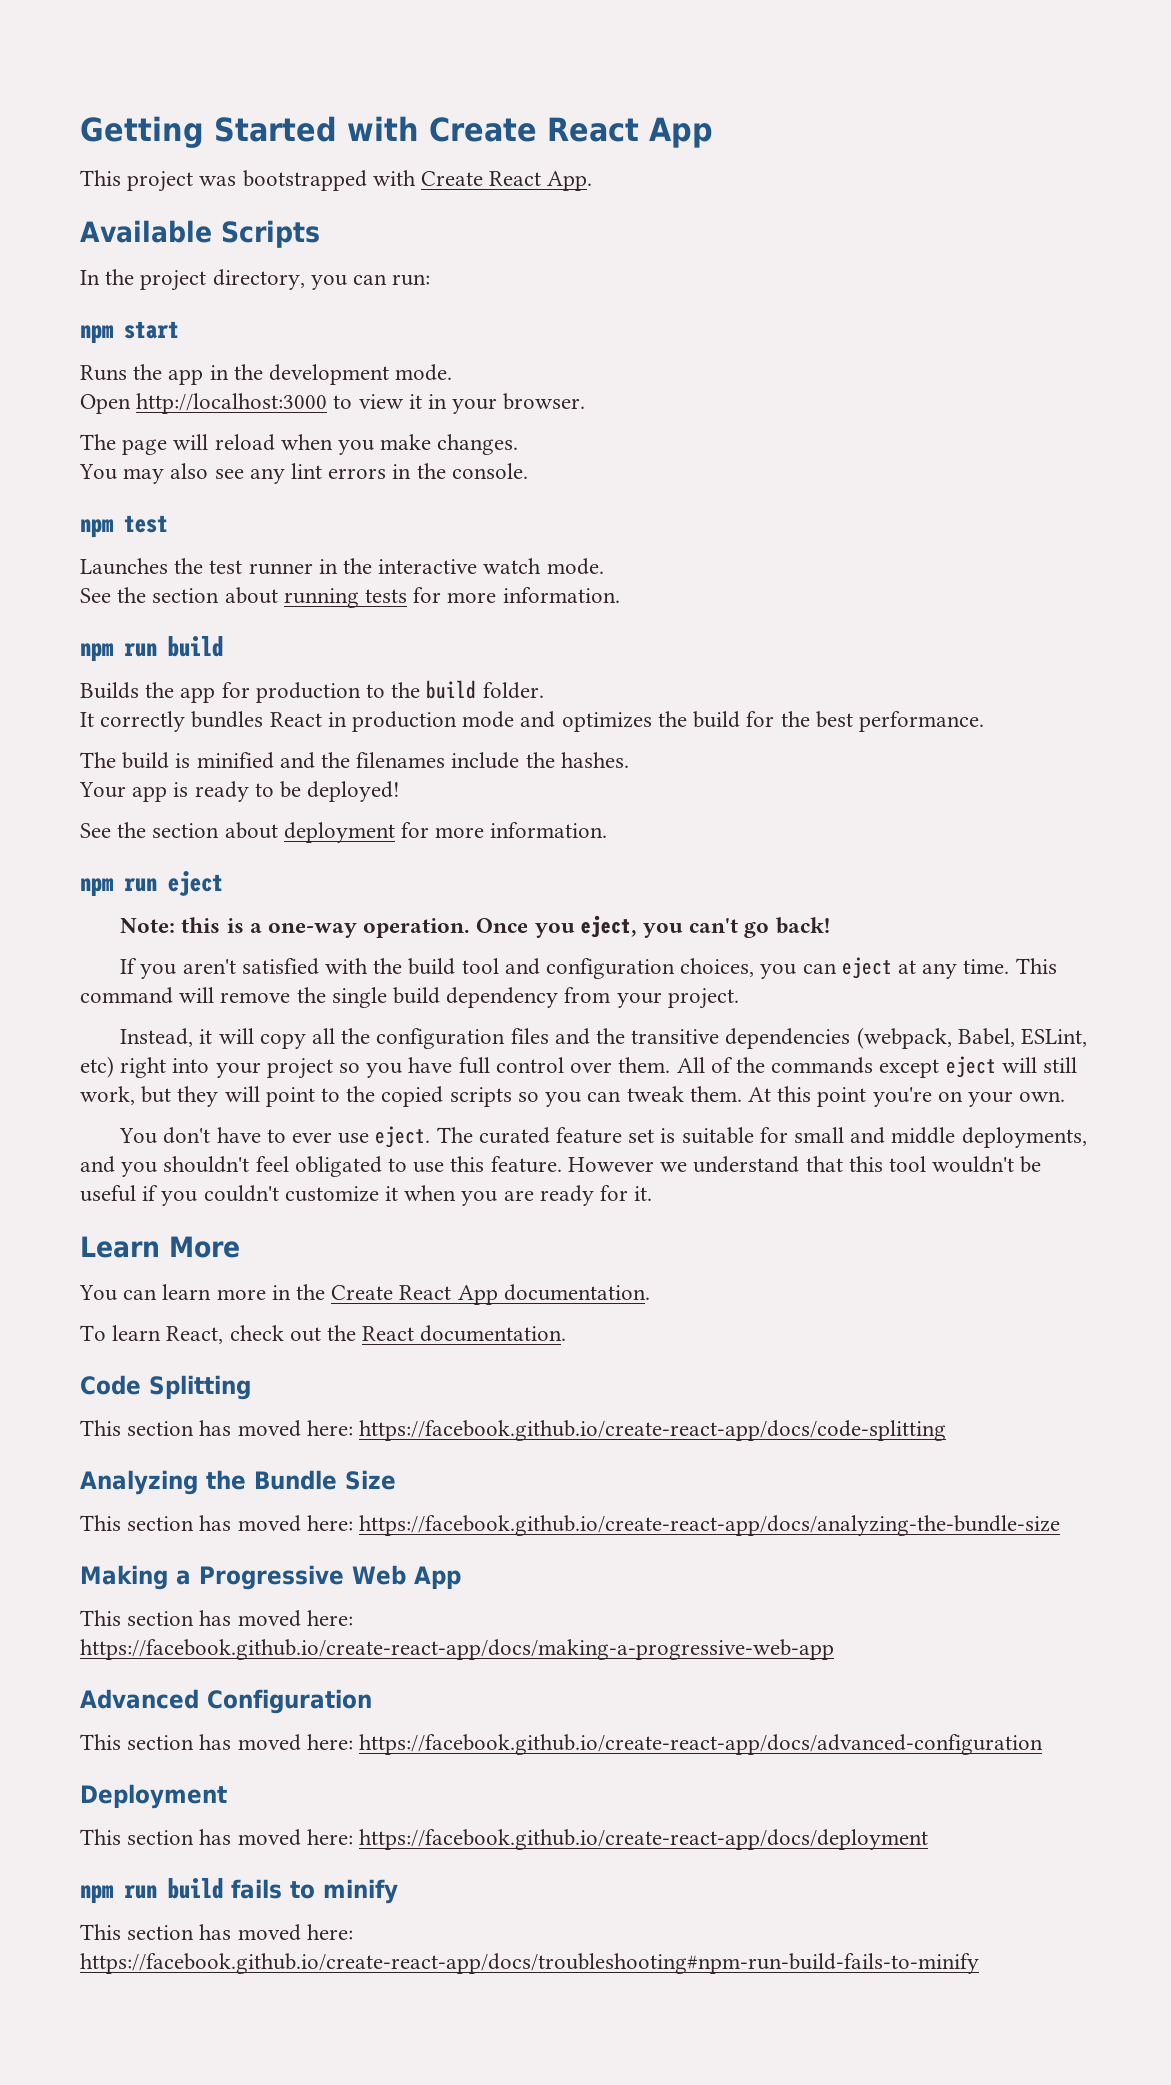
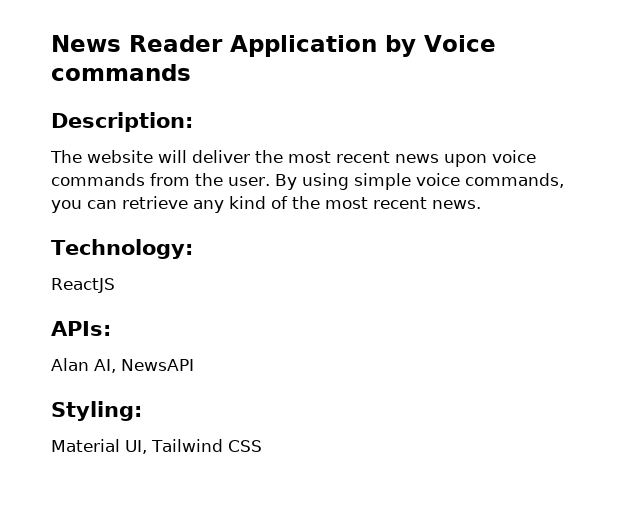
- Getting Started with Create React App
- This project was bootstrapped with Create React App.
- Available Scripts
- In the project directory, you can run:
- npm start
- Runs the app in the development mode.
- Open http://localhost:3000 to view it in your browser.
- The page will reload when you make changes.
- You may also see any lint errors in the console.
- npm test
- Launches the test runner in the interactive watch mode.
- See the section about running tests for more information.
- npm run build
- Builds the app for production to the build folder.
- It correctly bundles React in production mode and optimizes the build for the best performance.
- The build is minified and the filenames include the hashes.
- Your app is ready to be deployed!
- See the section about deployment for more information.
- npm run eject
- Note: this is a one-way operation. Once you eject, you can't go back!
- If you aren't satisfied with the build tool and configuration choices, you can eject at any time. This command will remove the single build dependency from your project.
- Instead, it will copy all the configuration files and the transitive dependencies (webpack, Babel, ESLint, etc) right into your project so you have full control over them. All of the commands except eject will still work, but they will point to the copied scripts so you can tweak them. At this point you're on your own.
- You don't have to ever use eject. The curated feature set is suitable for small and middle deployments, and you shouldn't feel obligated to use this feature. However we understand that this tool wouldn't be useful if you couldn't customize it when you are ready for it.
- Learn More
- You can learn more in the Create React App documentation.
- To learn React, check out the React documentation.
- Code Splitting
- This section has moved here: https://facebook.github.io/create-react-app/docs/code-splitting
- Analyzing the Bundle Size
- This section has moved here: https://facebook.github.io/create-react-app/docs/analyzing-the-bundle-size
- Making a Progressive Web App
- This section has moved here: https://facebook.github.io/create-react-app/docs/making-a-progressive-web-app
- Advanced Configuration
- This section has moved here: https://facebook.github.io/create-react-app/docs/advanced-configuration
- Deployment
- This section has moved here: https://facebook.github.io/create-react-app/docs/deployment
- npm run build fails to minify
- This section has moved here: https://facebook.github.io/create-react-app/docs/troubleshooting#npm-run-build-fails-to-minify
+ News Reader Application by Voice commands
+ Description:
+ The website will deliver the most recent news upon voice commands from the user. By using simple voice commands, you can retrieve any kind of the most recent news.
+ Technology:
+ ReactJS
+ APIs:
+ Alan AI, NewsAPI
+ Styling:
+ Material UI, Tailwind CSS

